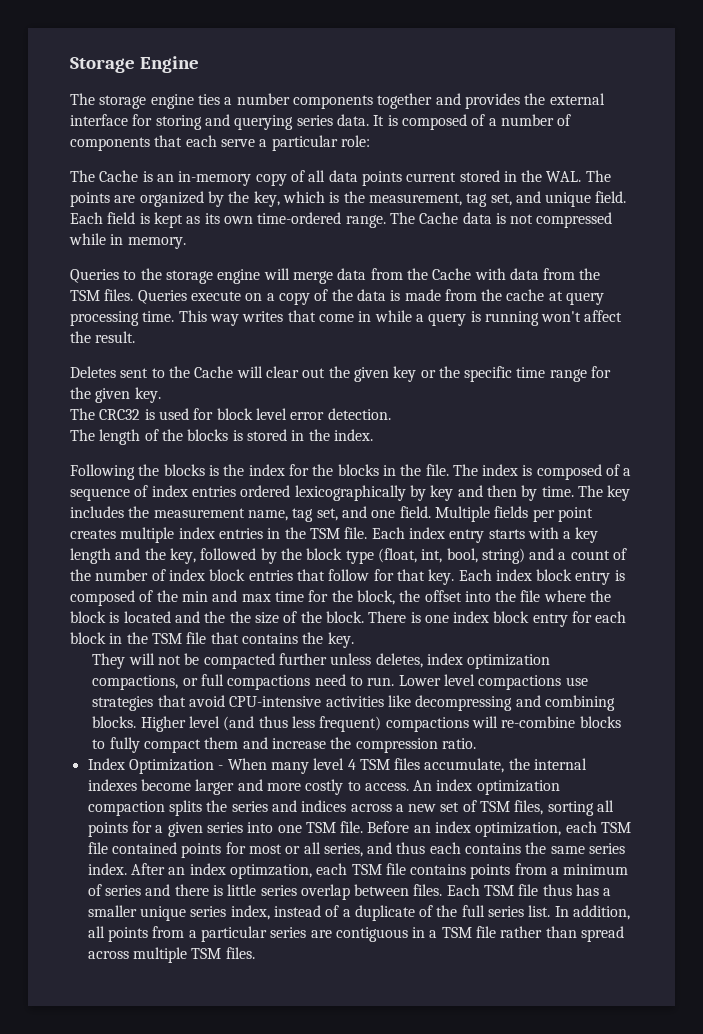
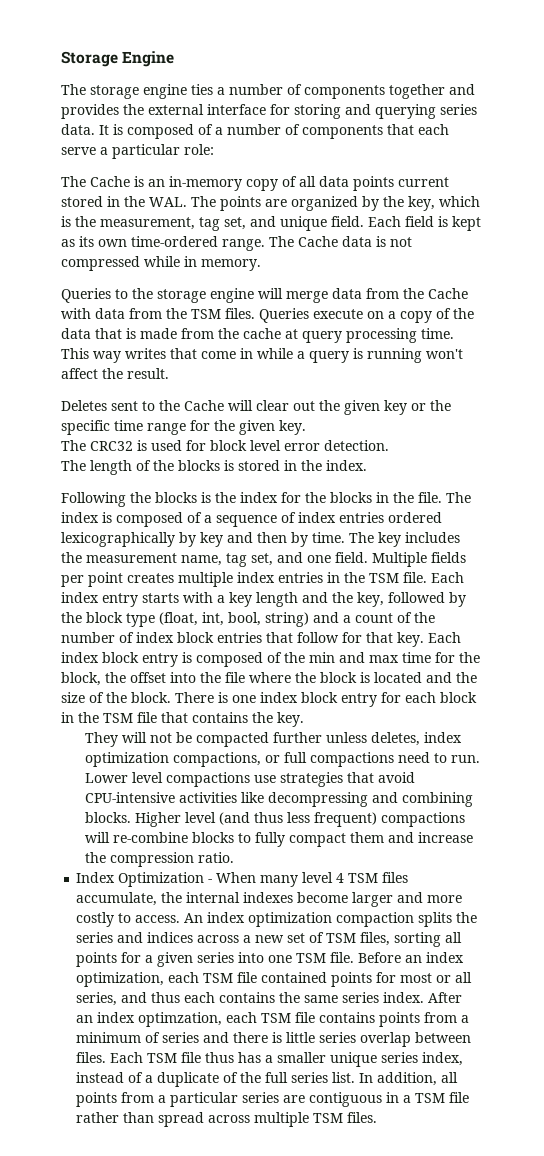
- The storage engine ties a number components together and provides the external interface for storing and querying series data.
+ The storage engine ties a number of components together and provides the external interface for storing and querying series data.
- Queries execute on a copy of the data is made from the cache at query processing time.
+ Queries execute on a copy of the data that is made from the cache at query processing time.
- Each index block entry is composed of the min and max time for the block, the offset into the file where the block is located and the the size of the block.
+ Each index block entry is composed of the min and max time for the block, the offset into the file where the block is located and the size of the block.

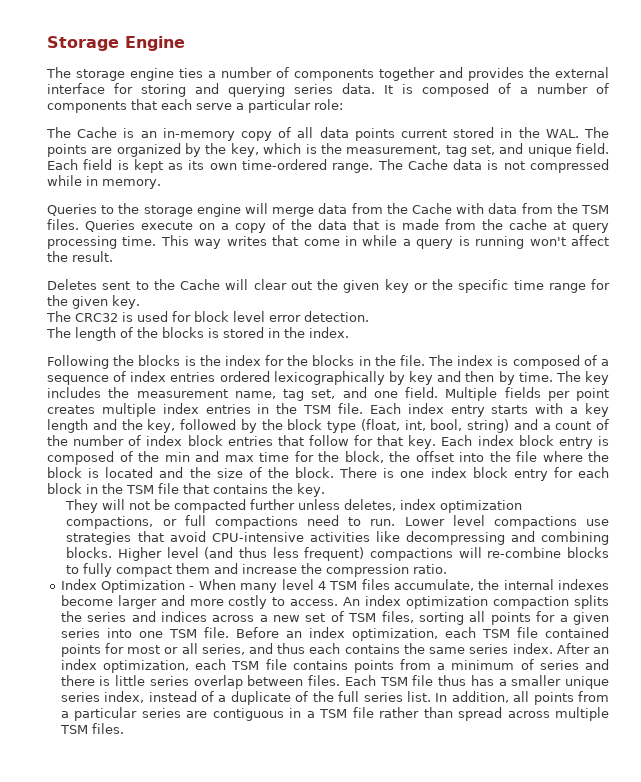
- After an index optimzation, each TSM file contains points from a minimum of series and there is little series overlap between files.
+ After an index optimization, each TSM file contains points from a minimum of series and there is little series overlap between files.

